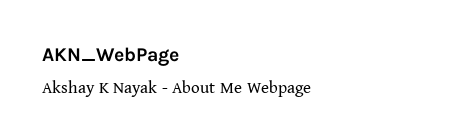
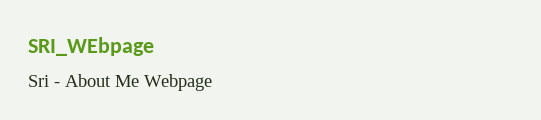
- AKN_WebPage
- Akshay K Nayak - About Me Webpage
+ SRI_WEbpage
+ Sri - About Me Webpage

